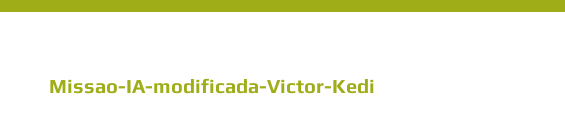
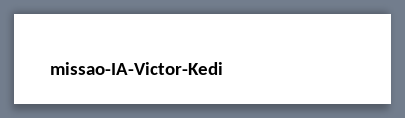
- Missao-IA-modificada-Victor-Kedi
+ missao-IA-Victor-Kedi

